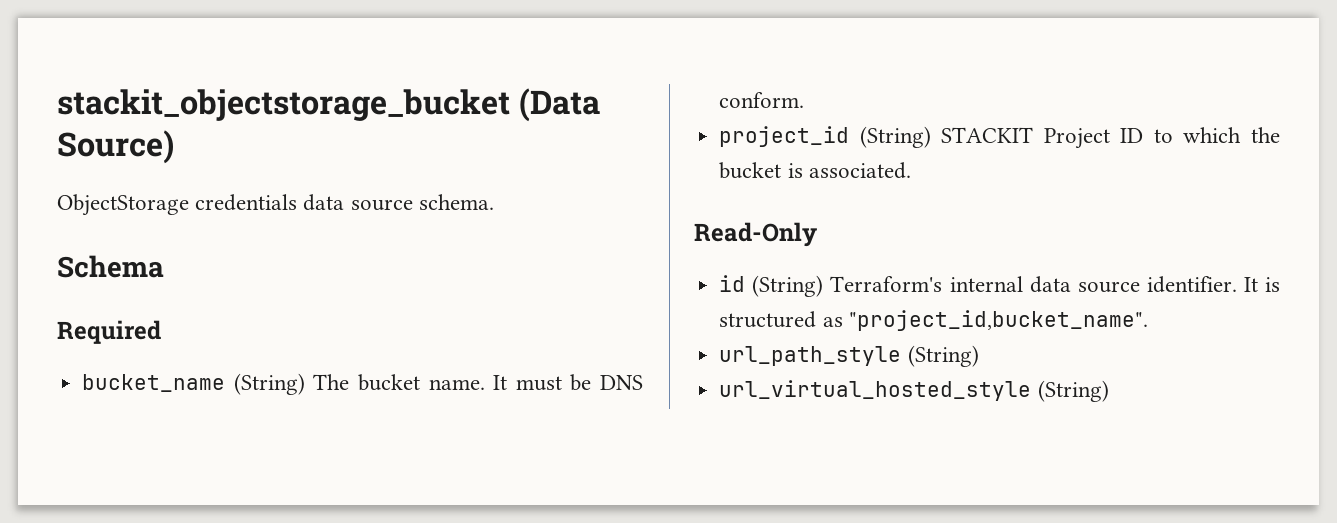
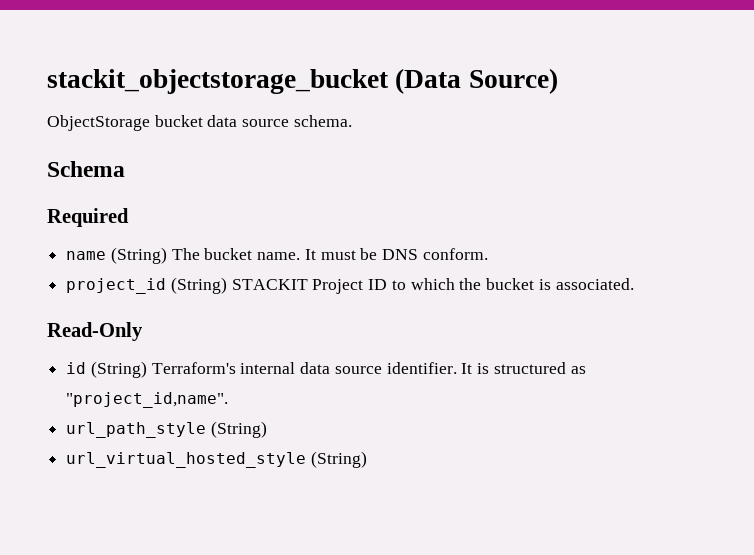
- ObjectStorage credentials data source schema.
+ ObjectStorage bucket data source schema.
- bucket_name (String) The bucket name.
+ name (String) The bucket name.
- It is structured as "project_id,bucket_name".
+ It is structured as "project_id,name".

